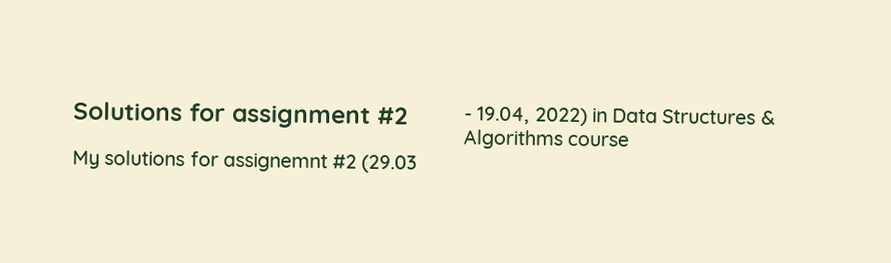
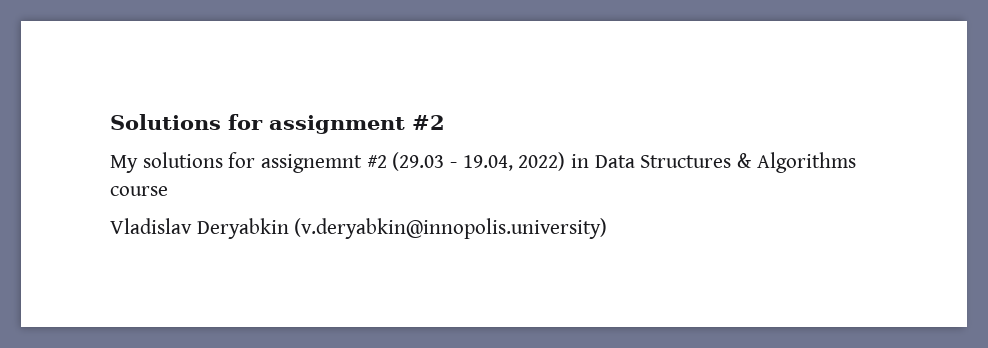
+ Vladislav Deryabkin (v.deryabkin@innopolis.university)

